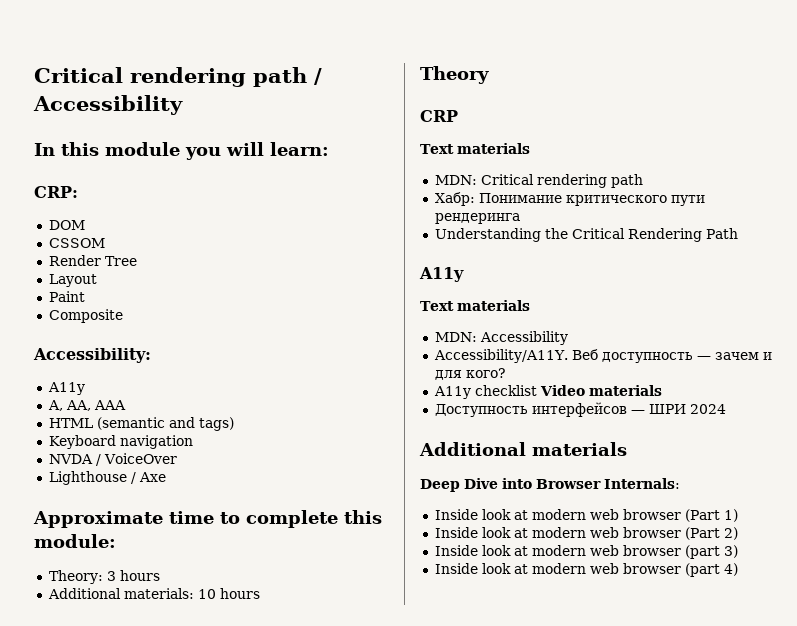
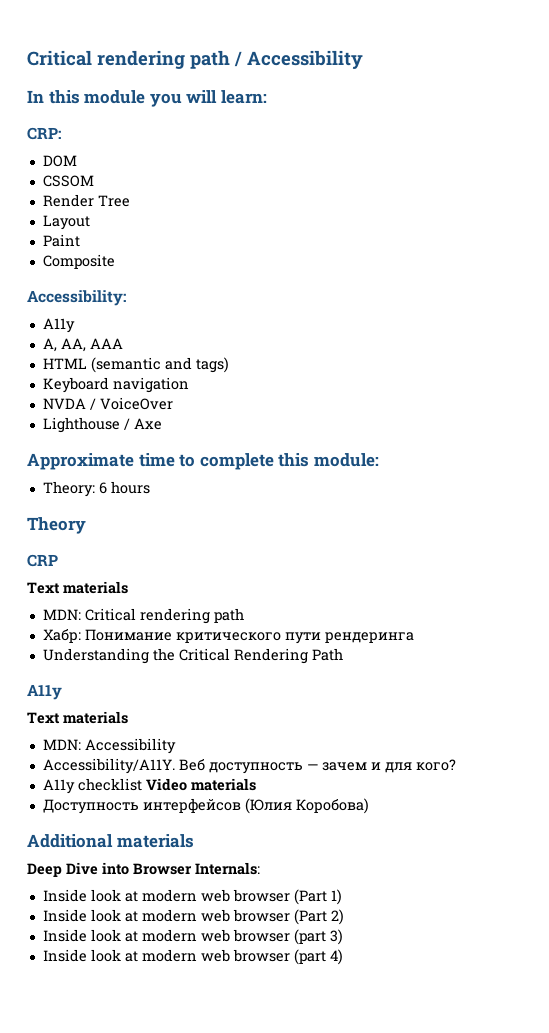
- Theory: 3 hours
- Additional materials: 10 hours
+ Theory: 6 hours
- Доступность интерфейсов — ШРИ 2024
+ Доступность интерфейсов (Юлия Коробова)

